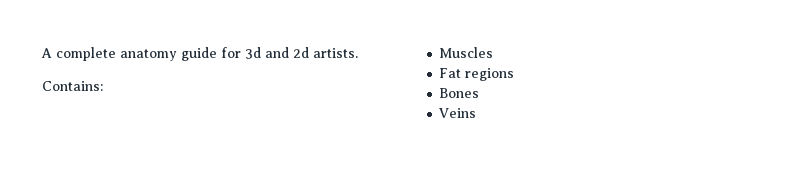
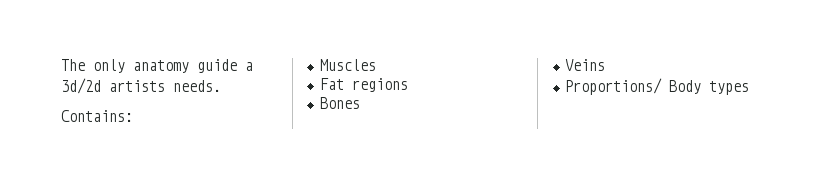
- A complete anatomy guide for 3d and 2d artists.
+ The only anatomy guide a 3d/2d artists needs.
+ Proportions/ Body types

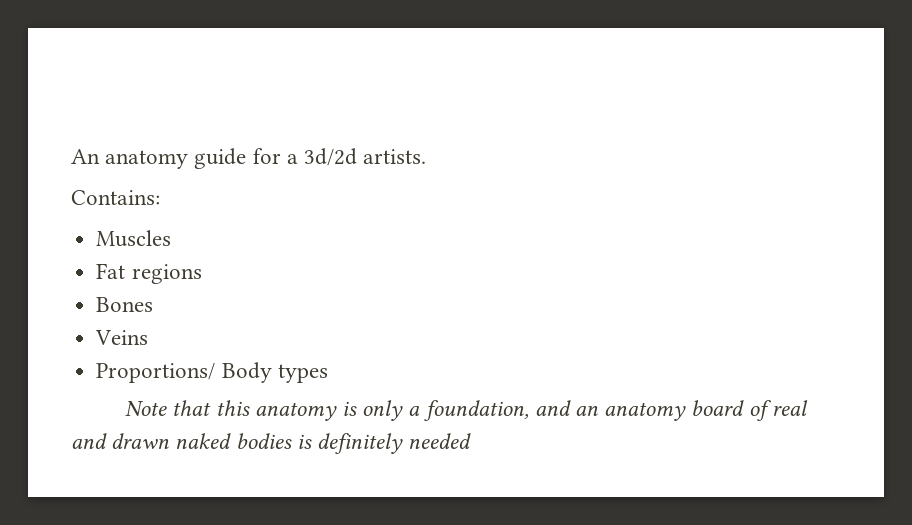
- The only anatomy guide a 3d/2d artists needs.
+ An anatomy guide for a 3d/2d artists.
+ Note that this anatomy is only a foundation, and an anatomy board of real and drawn naked bodies is definitely needed

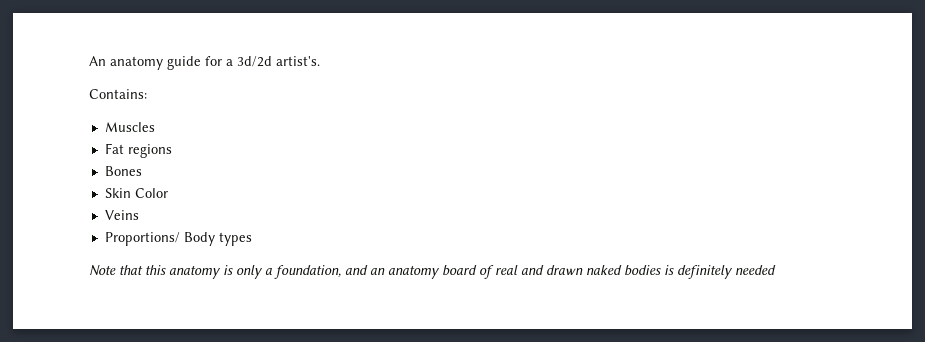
- An anatomy guide for a 3d/2d artists.
+ An anatomy guide for a 3d/2d artist's.
+ Skin Color

